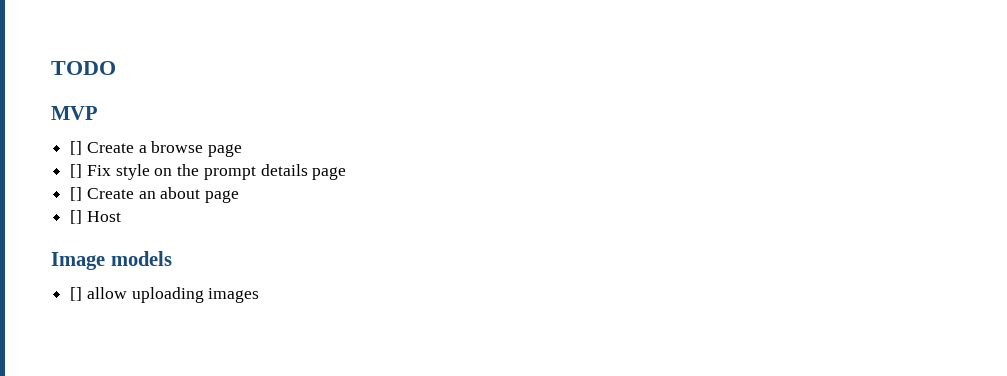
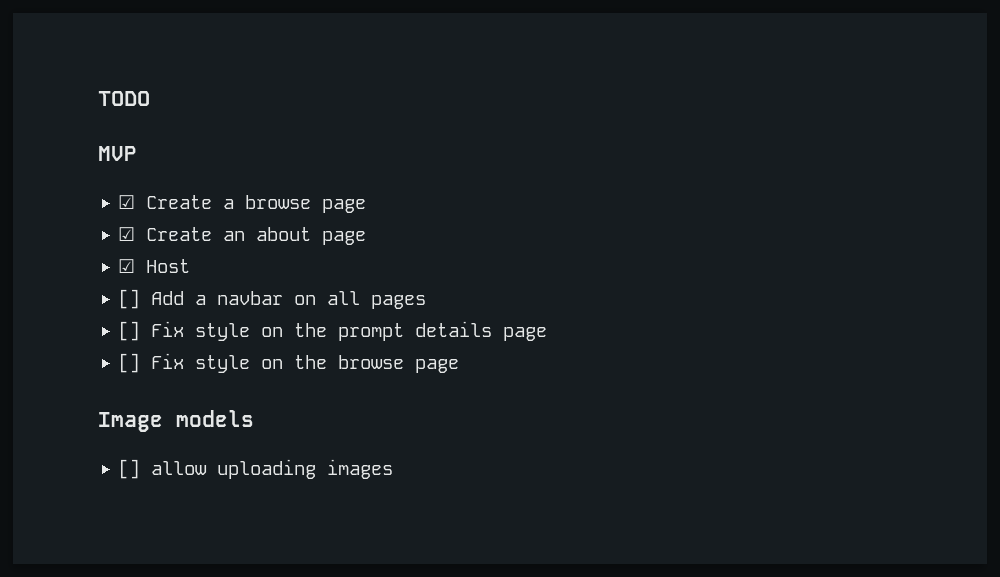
- [] Create a browse page
+ ☑ Create a browse page
+ ☑ Create an about page
+ ☑ Host
+ [] Add a navbar on all pages
- [] Create an about page
- [] Host
+ [] Fix style on the browse page

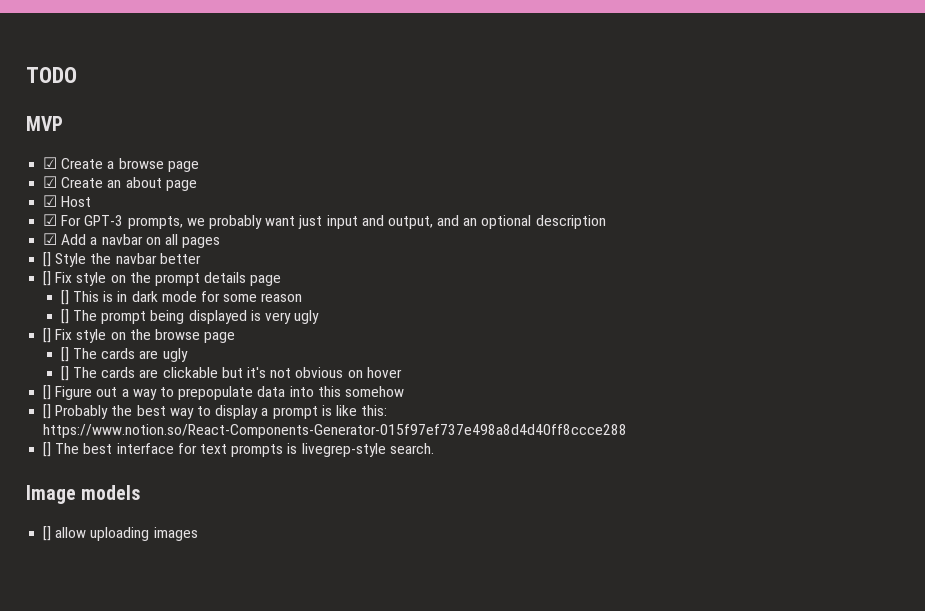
- [] Add a navbar on all pages
+ ☑ For GPT-3 prompts, we probably want just input and output, and an optional description
+ ☑ Add a navbar on all pages
+ [] Style the navbar better
+ [] This is in dark mode for some reason
+ [] The prompt being displayed is very ugly
+ [] The cards are ugly
+ [] The cards are clickable but it's not obvious on hover
+ [] Figure out a way to prepopulate data into this somehow
+ [] Probably the best way to display a prompt is like this: https://www.notion.so/React-Components-Generator-015f97ef737e498a8d4d40ff8ccce288
+ [] The best interface for text prompts is livegrep-style search.

